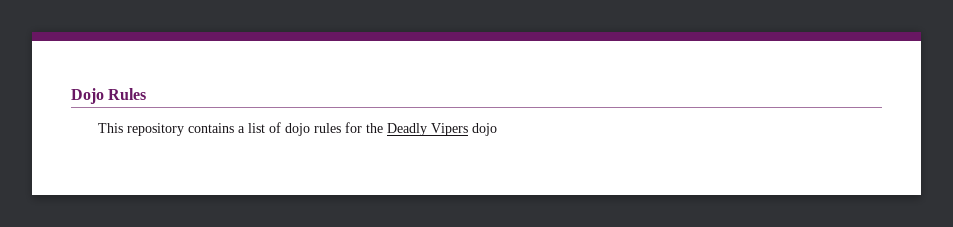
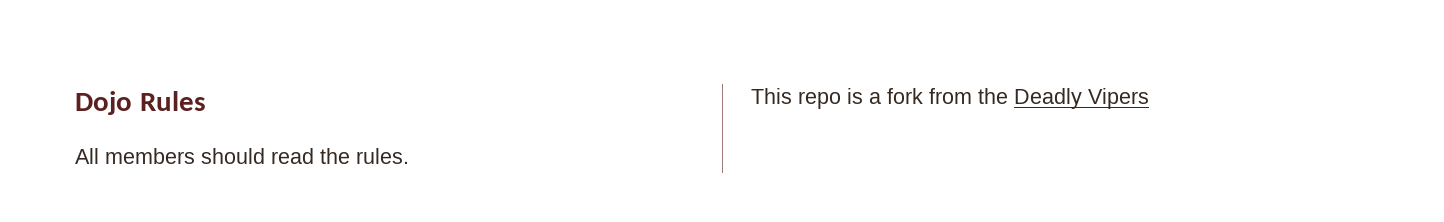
- This repository contains a list of dojo rules for the Deadly Vipers dojo
+ All members should read the rules.
+ This repo is a fork from the Deadly Vipers

